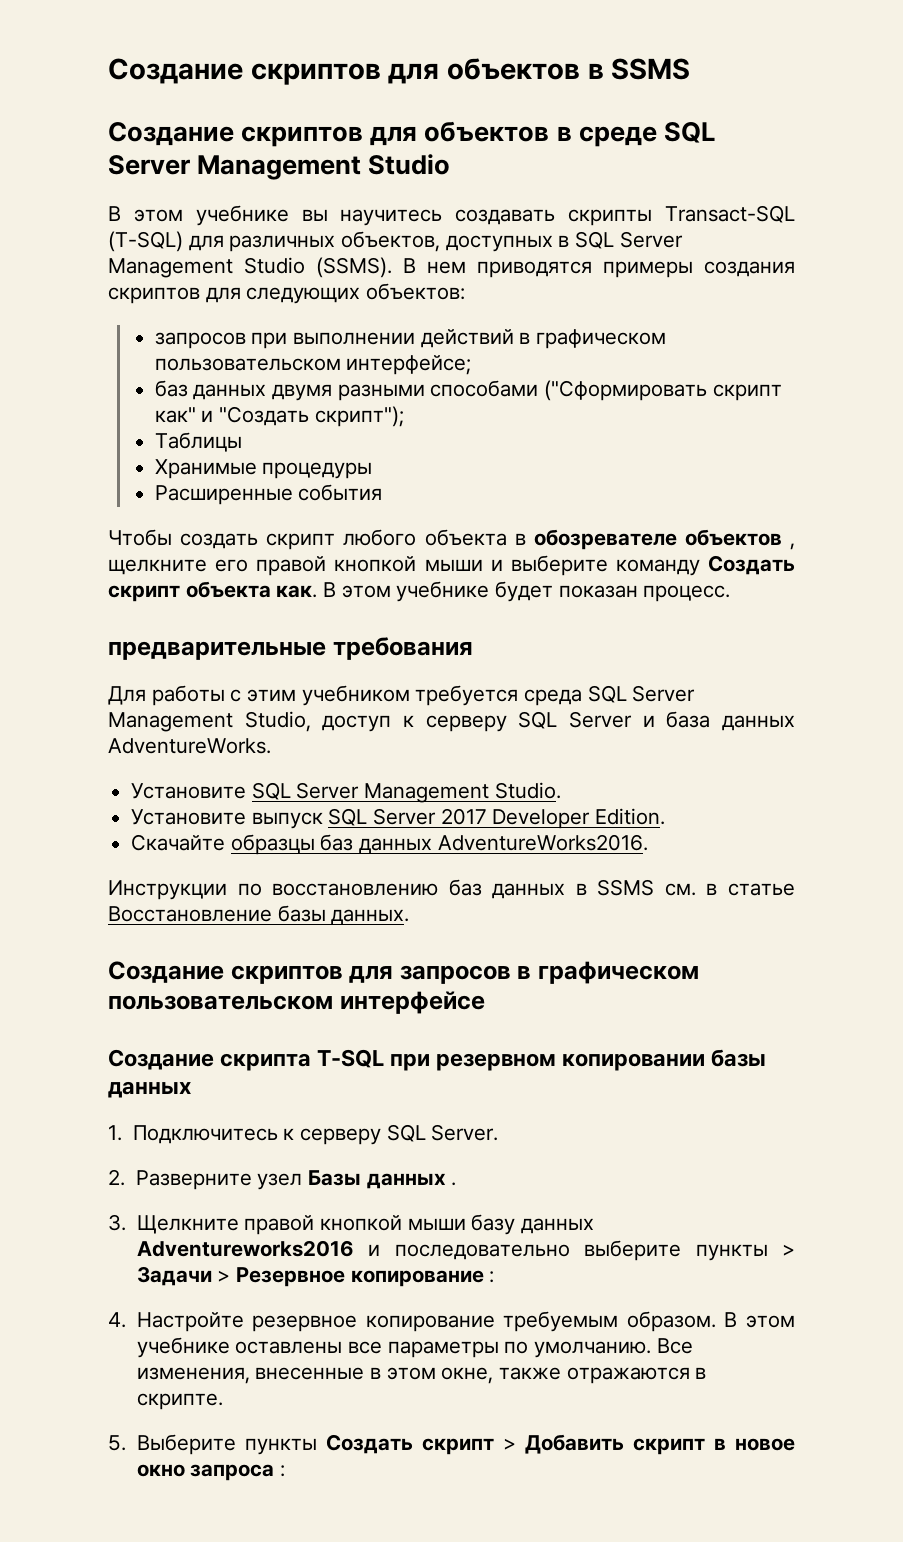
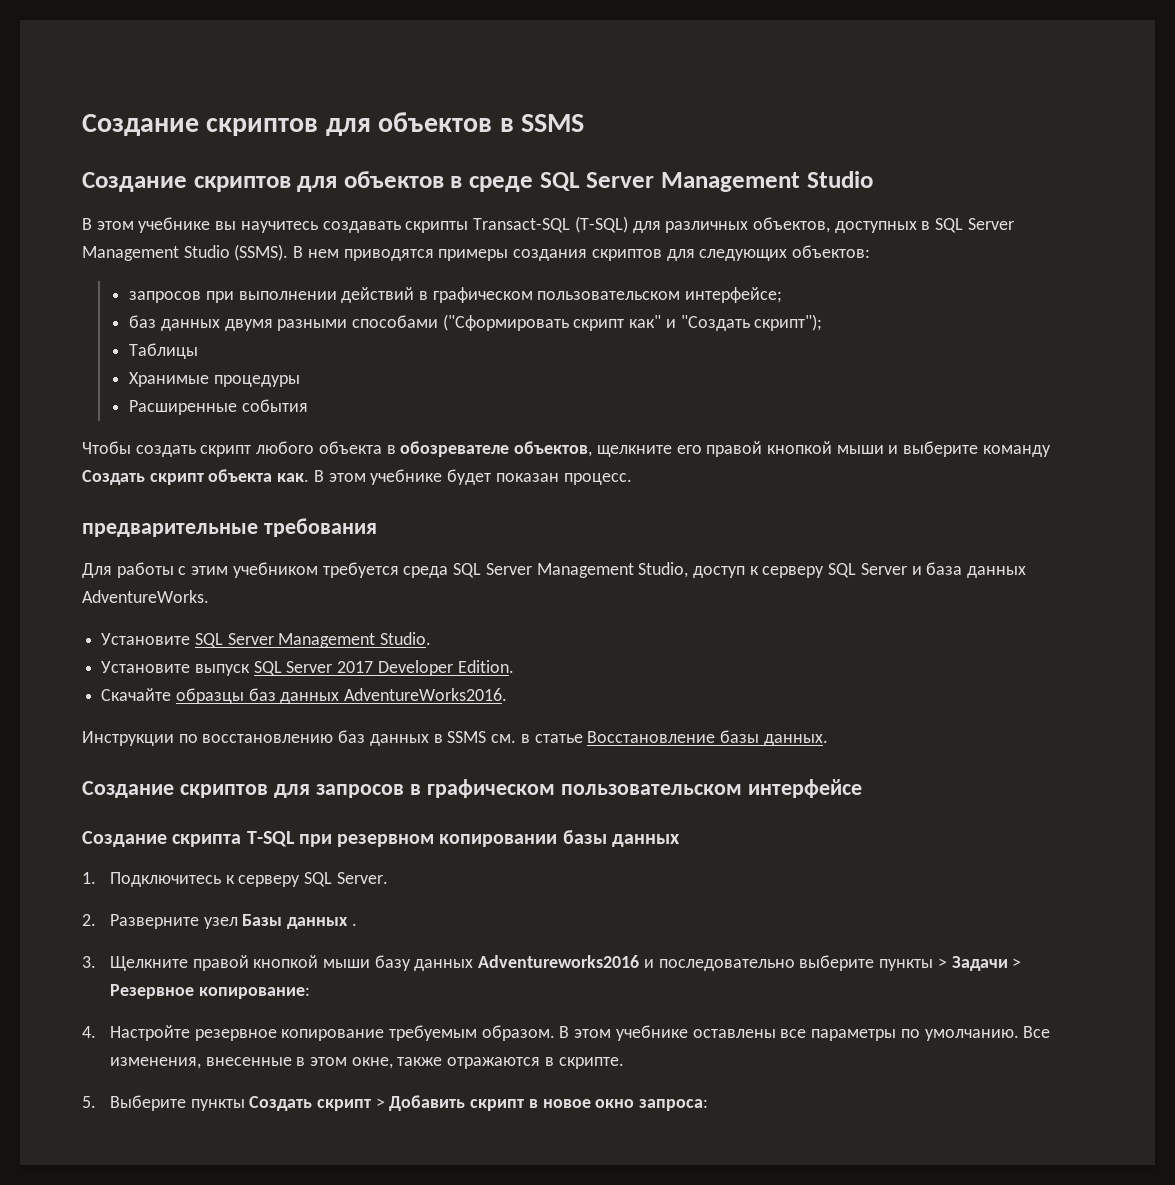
- Чтобы создать скрипт любого объекта в обозревателе объектов , щелкните его правой кнопкой мыши и выберите команду Создать скрипт объекта как.
+ Чтобы создать скрипт любого объекта в обозревателе объектов, щелкните его правой кнопкой мыши и выберите команду Создать скрипт объекта как.
- 3. Щелкните правой кнопкой мыши базу данных Adventureworks2016 и последовательно выберите пункты > Задачи > Резервное копирование :
+ 3. Щелкните правой кнопкой мыши базу данных Adventureworks2016 и последовательно выберите пункты > Задачи > Резервное копирование:
- 5. Выберите пункты Создать скрипт > Добавить скрипт в новое окно запроса :
+ 5. Выберите пункты Создать скрипт > Добавить скрипт в новое окно запроса:

